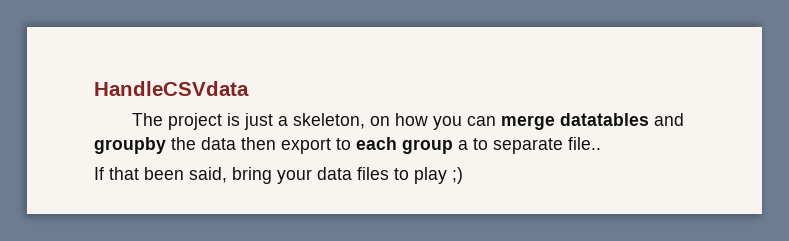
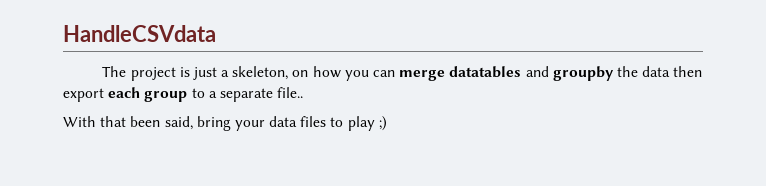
- The project is just a skeleton, on how you can merge datatables and groupby the data then export to each group a to separate file..
+ The project is just a skeleton, on how you can merge datatables and groupby the data then export each group to a separate file..
- If that been said, bring your data files to play ;)
+ With that been said, bring your data files to play ;)

